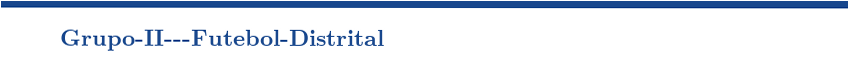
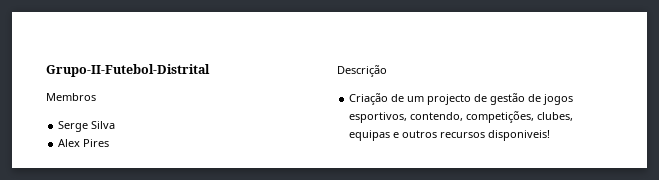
- Grupo-II---Futebol-Distrital
+ Grupo-II-Futebol-Distrital
+ Membros
+ Serge Silva
+ Alex Pires
+ Descrição
+ Criação de um projecto de gestão de jogos esportivos, contendo, competições, clubes, equipas e outros recursos disponiveis!

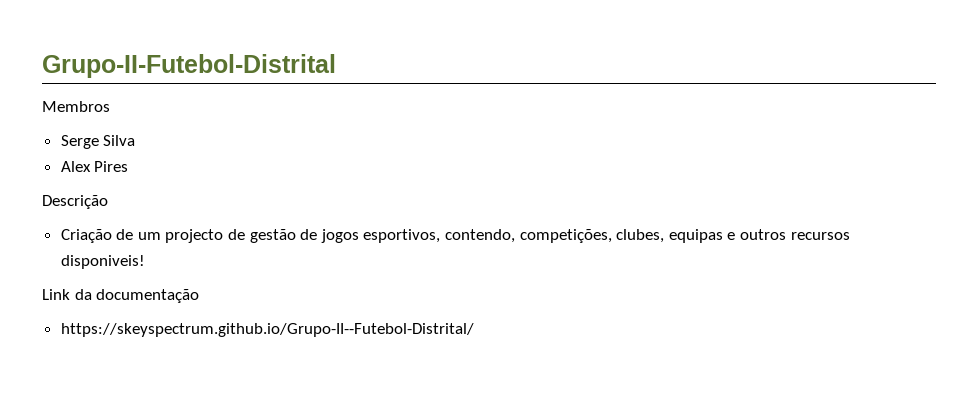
+ Link da documentação
+ https://skeyspectrum.github.io/Grupo-II--Futebol-Distrital/

